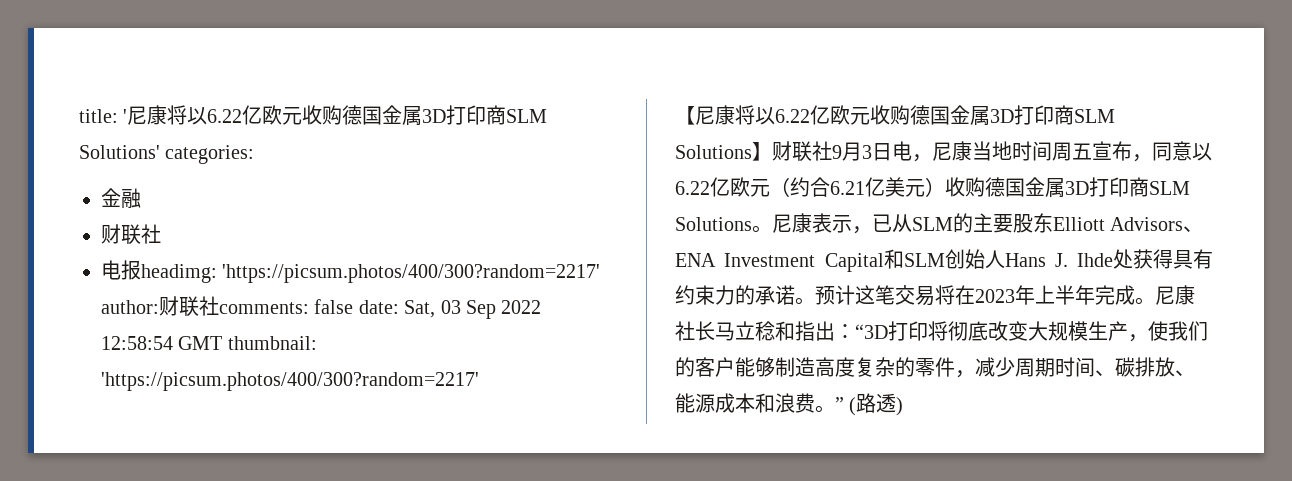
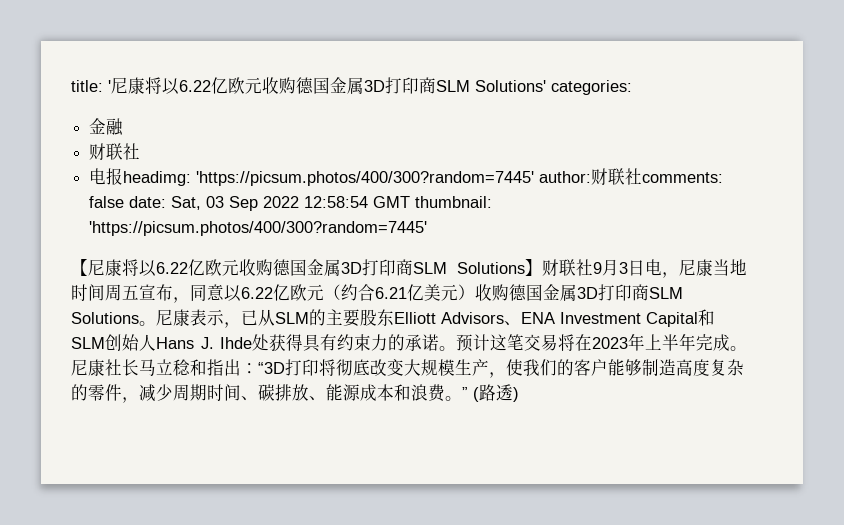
- 电报headimg: 'https://picsum.photos/400/300?random=2217' author:财联社comments: false date: Sat, 03 Sep 2022 12:58:54 GMT thumbnail: 'https://picsum.photos/400/300?random=2217'
+ 电报headimg: 'https://picsum.photos/400/300?random=7445' author:财联社comments: false date: Sat, 03 Sep 2022 12:58:54 GMT thumbnail: 'https://picsum.photos/400/300?random=7445'

